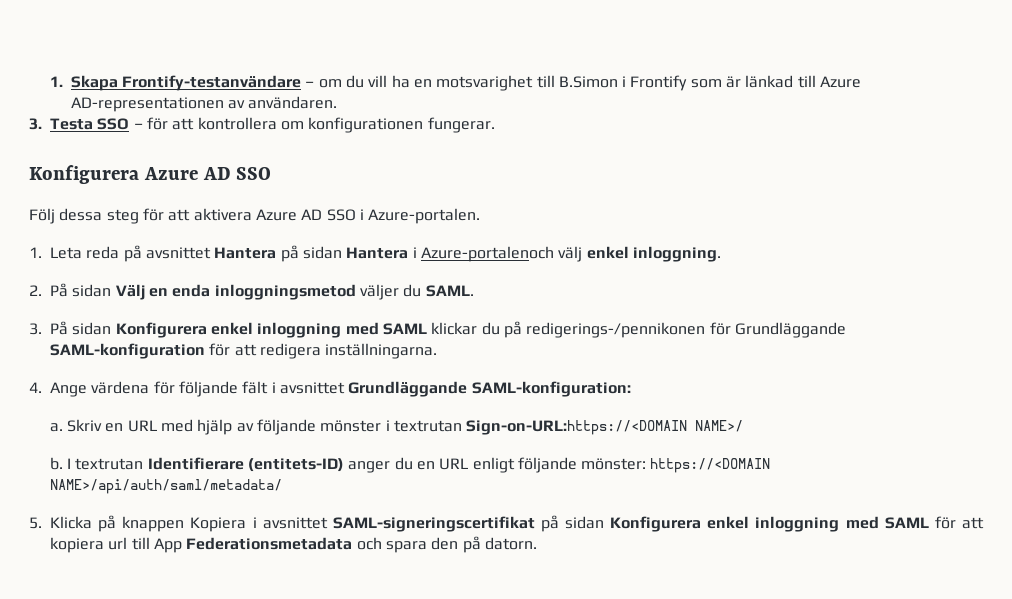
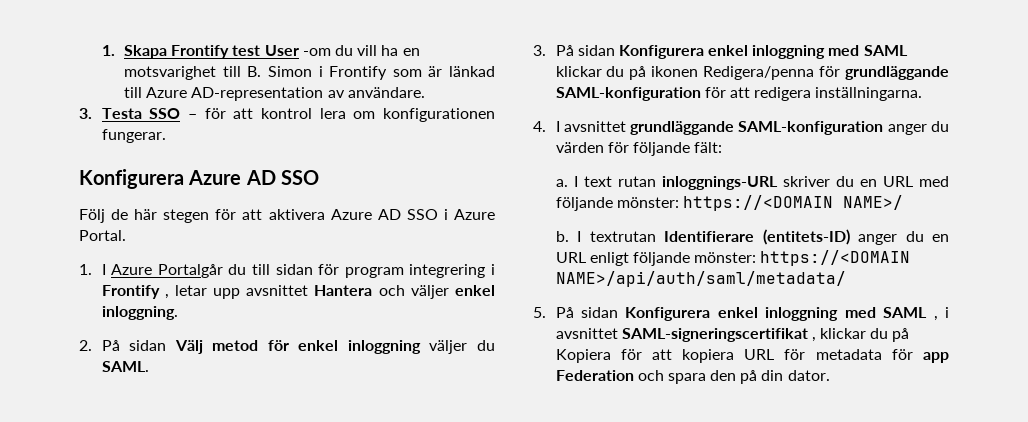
- 1. Skapa Frontify-testanvändare – om du vill ha en motsvarighet till B.Simon i Frontify som är länkad till Azure AD-representationen av användaren.
+ 1. Skapa Frontify test User -om du vill ha en motsvarighet till B. Simon i Frontify som är länkad till Azure AD-representation av användare.
- 3. Testa SSO – för att kontrollera om konfigurationen fungerar.
+ 3. Testa SSO – för att kontrol lera om konfigurationen fungerar.
- Följ dessa steg för att aktivera Azure AD SSO i Azure-portalen.
- 1. Leta reda på avsnittet Hantera på sidan Hantera i Azure-portalenoch välj enkel inloggning.
+ Följ de här stegen för att aktivera Azure AD SSO i Azure Portal.
+ 1. I Azure Portalgår du till sidan för program integrering i Frontify , letar upp avsnittet Hantera och väljer enkel inloggning.
- 2. På sidan Välj en enda inloggningsmetod väljer du SAML.
+ 2. På sidan Välj metod för enkel inloggning väljer du SAML.
- 3. På sidan Konfigurera enkel inloggning med SAML klickar du på redigerings-/pennikonen för Grundläggande SAML-konfiguration för att redigera inställningarna.
+ 3. På sidan Konfigurera enkel inloggning med SAML klickar du på ikonen Redigera/penna för grundläggande SAML-konfiguration för att redigera inställningarna.
- 4. Ange värdena för följande fält i avsnittet Grundläggande SAML-konfiguration:
- a. Skriv en URL med hjälp av följande mönster i textrutan Sign-on-URL:https://<DOMAIN NAME>/
+ 4. I avsnittet grundläggande SAML-konfiguration anger du värden för följande fält:
+ a. I text rutan inloggnings-URL skriver du en URL med följande mönster: https://<DOMAIN NAME>/
- 5. Klicka på knappen Kopiera i avsnittet SAML-signeringscertifikat på sidan Konfigurera enkel inloggning med SAML för att kopiera url till App Federationsmetadata och spara den på datorn.
+ 5. På sidan Konfigurera enkel inloggning med SAML , i avsnittet SAML-signeringscertifikat , klickar du på Kopiera för att kopiera URL för metadata för app Federation och spara den på din dator.

